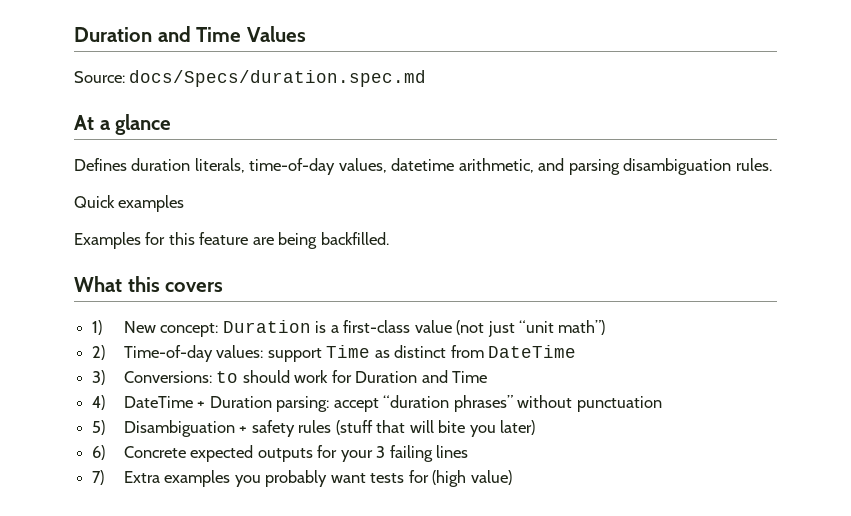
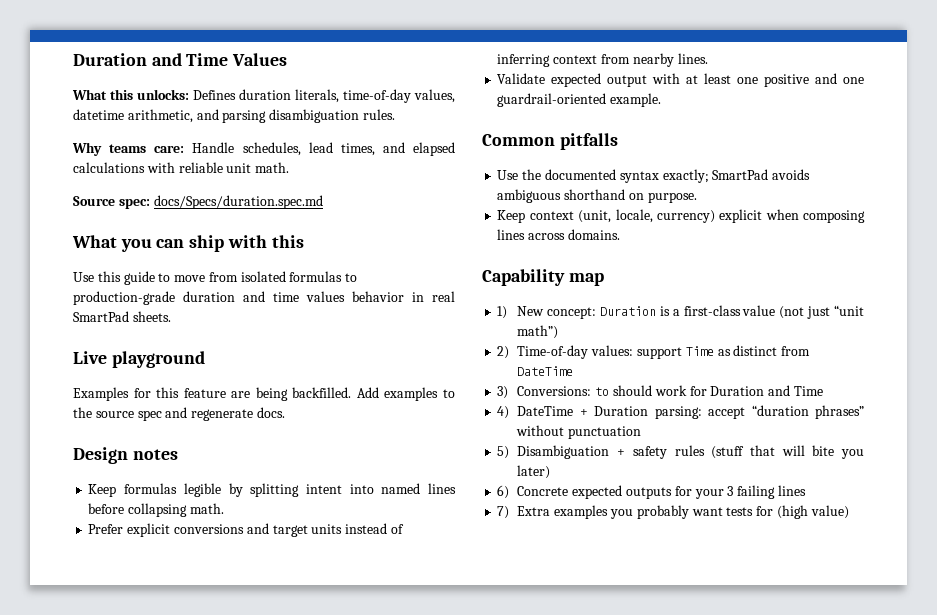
- Source: docs/Specs/duration.spec.md
- At a glance
- Defines duration literals, time-of-day values, datetime arithmetic, and parsing disambiguation rules.
+ What this unlocks: Defines duration literals, time-of-day values, datetime arithmetic, and parsing disambiguation rules.
- Quick examples
+ Why teams care: Handle schedules, lead times, and elapsed calculations with reliable unit math.
+ Source spec: docs/Specs/duration.spec.md
+ What you can ship with this
+ Use this guide to move from isolated formulas to production-grade duration and time values behavior in real SmartPad sheets.
+ Live playground
- Examples for this feature are being backfilled.
- What this covers
+ Examples for this feature are being backfilled. Add examples to the source spec and regenerate docs.
+ Design notes
+ Keep formulas legible by splitting intent into named lines before collapsing math.
+ Prefer explicit conversions and target units instead of inferring context from nearby lines.
+ Validate expected output with at least one positive and one guardrail-oriented example.
+ Common pitfalls
+ Use the documented syntax exactly; SmartPad avoids ambiguous shorthand on purpose.
+ Keep context (unit, locale, currency) explicit when composing lines across domains.
+ Capability map

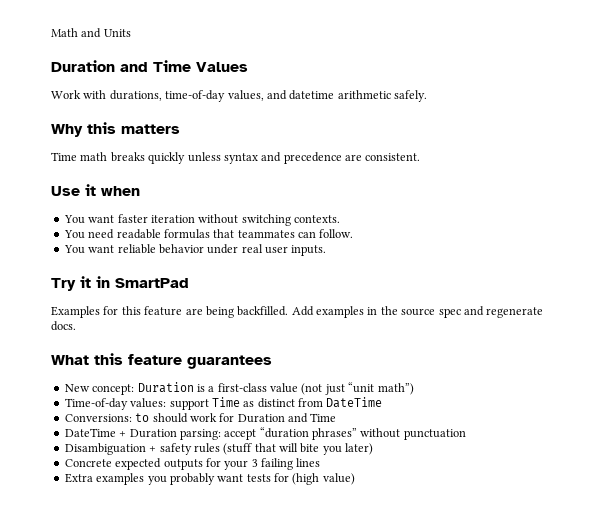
+ Math and Units
- What this unlocks: Defines duration literals, time-of-day values, datetime arithmetic, and parsing disambiguation rules.
- Why teams care: Handle schedules, lead times, and elapsed calculations with reliable unit math.
- Source spec: docs/Specs/duration.spec.md
- What you can ship with this
- Use this guide to move from isolated formulas to production-grade duration and time values behavior in real SmartPad sheets.
- Live playground
+ Work with durations, time-of-day values, and datetime arithmetic safely.
+ Why this matters
+ Time math breaks quickly unless syntax and precedence are consistent.
+ Use it when
+ You want faster iteration without switching contexts.
+ You need readable formulas that teammates can follow.
+ You want reliable behavior under real user inputs.
+ Try it in SmartPad
- Add examples to the source spec and regenerate docs.
+ Add examples in the source spec and regenerate docs.
- Design notes
- Keep formulas legible by splitting intent into named lines before collapsing math.
- Prefer explicit conversions and target units instead of inferring context from nearby lines.
- Validate expected output with at least one positive and one guardrail-oriented example.
- Common pitfalls
- Use the documented syntax exactly; SmartPad avoids ambiguous shorthand on purpose.
- Keep context (unit, locale, currency) explicit when composing lines across domains.
- Capability map
- 1) New concept: Duration is a first-class value (not just “unit math”)
+ What this feature guarantees
+ New concept: Duration is a first-class value (not just “unit math”)
- 2) Time-of-day values: support Time as distinct from DateTime
+ Time-of-day values: support Time as distinct from DateTime
- 3) Conversions: to should work for Duration and Time
+ Conversions: to should work for Duration and Time
- 4) DateTime + Duration parsing: accept “duration phrases” without punctuation
+ DateTime + Duration parsing: accept “duration phrases” without punctuation
- 5) Disambiguation + safety rules (stuff that will bite you later)
+ Disambiguation + safety rules (stuff that will bite you later)
- 6) Concrete expected outputs for your 3 failing lines
+ Concrete expected outputs for your 3 failing lines
- 7) Extra examples you probably want tests for (high value)
+ Extra examples you probably want tests for (high value)

